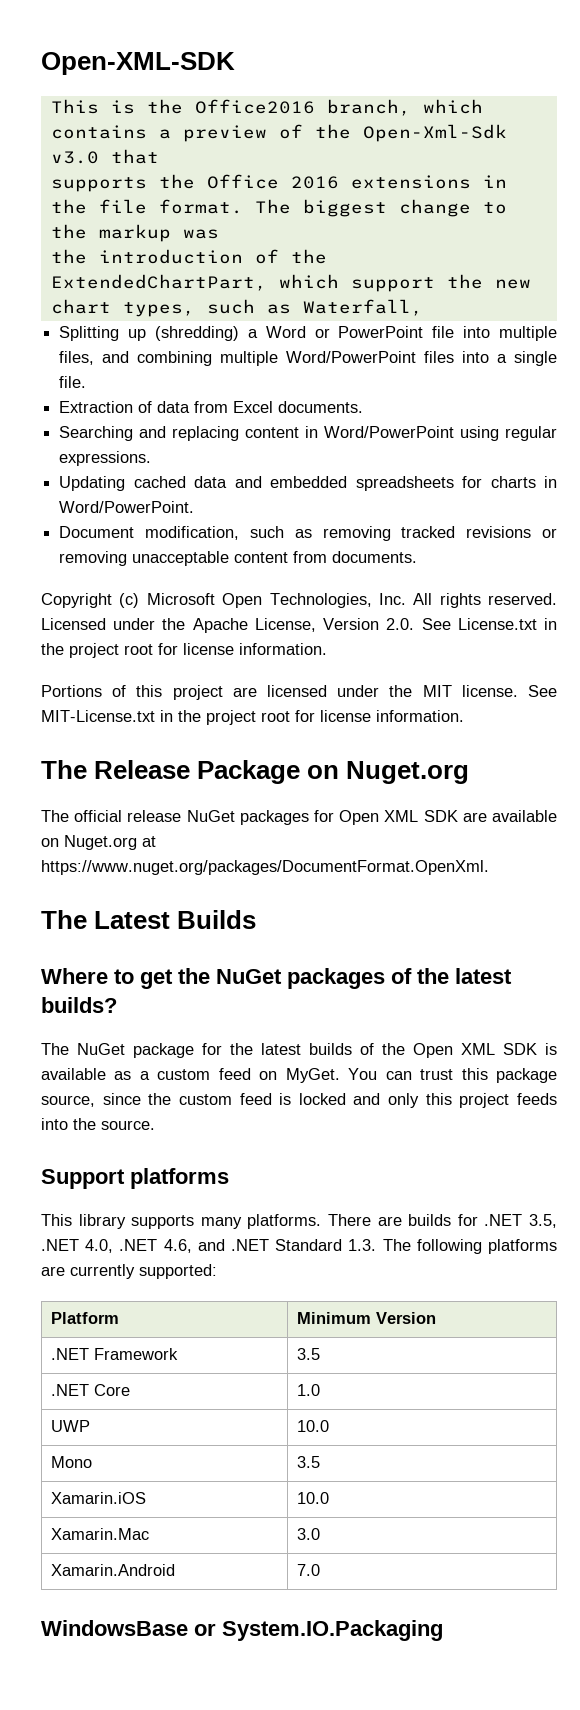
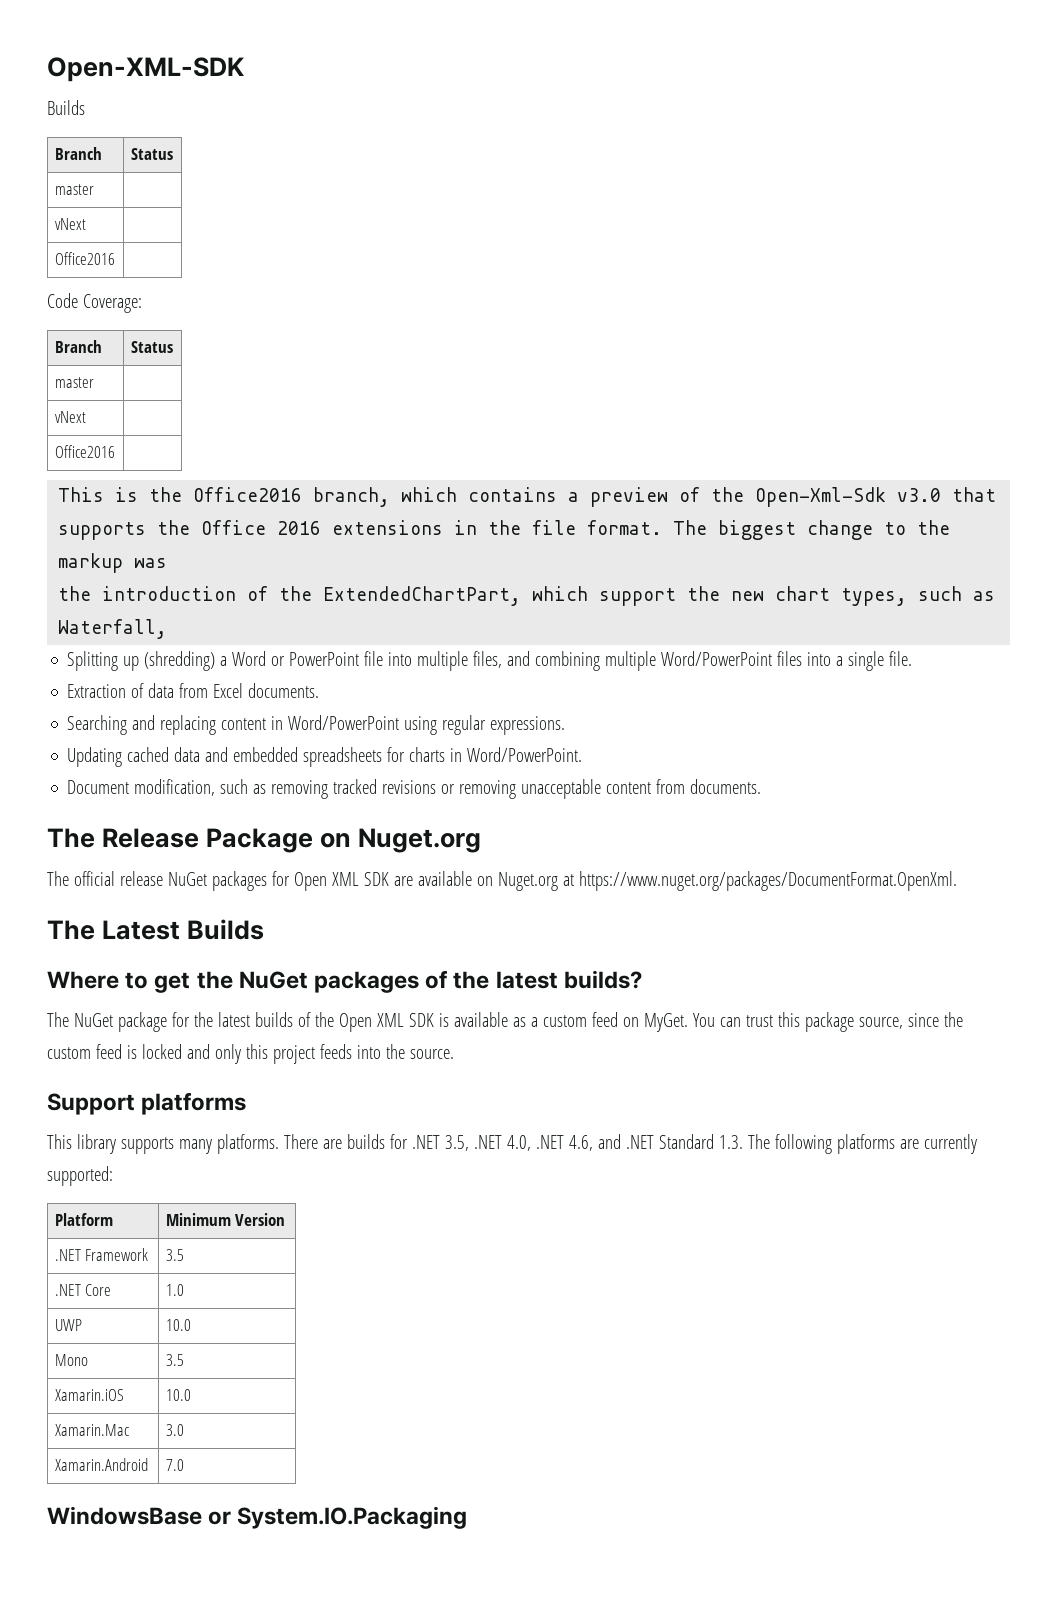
  Open-XML-SDK
+ Builds
+ Branch | Status
+ master |
+ vNext |
+ Office2016 |
+ Code Coverage:
+ Branch | Status
+ master |
+ vNext |
+ Office2016 |
- Copyright (c) Microsoft Open Technologies, Inc. All rights reserved. Licensed under the Apache License, Version 2.0. See License.txt in the project root for license information.
- Portions of this project are licensed under the MIT license. See MIT-License.txt in the project root for license information.

